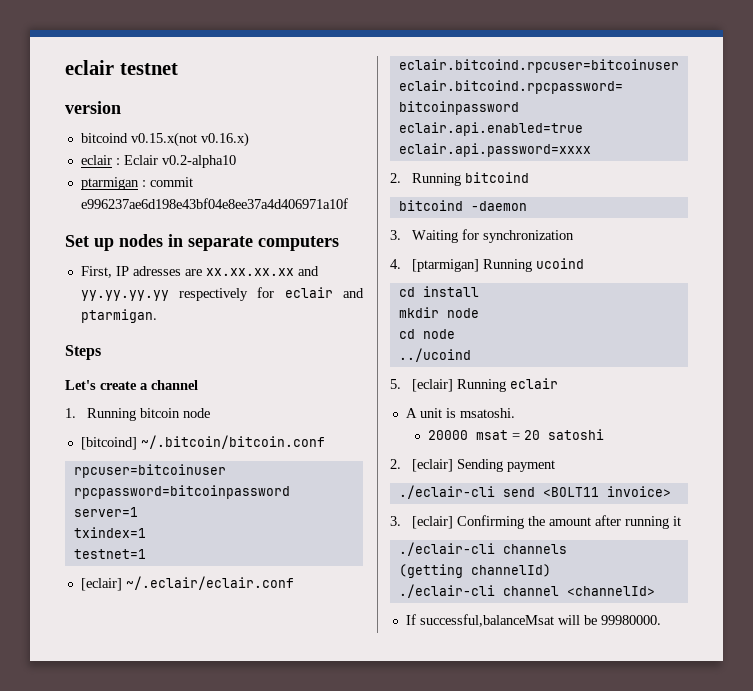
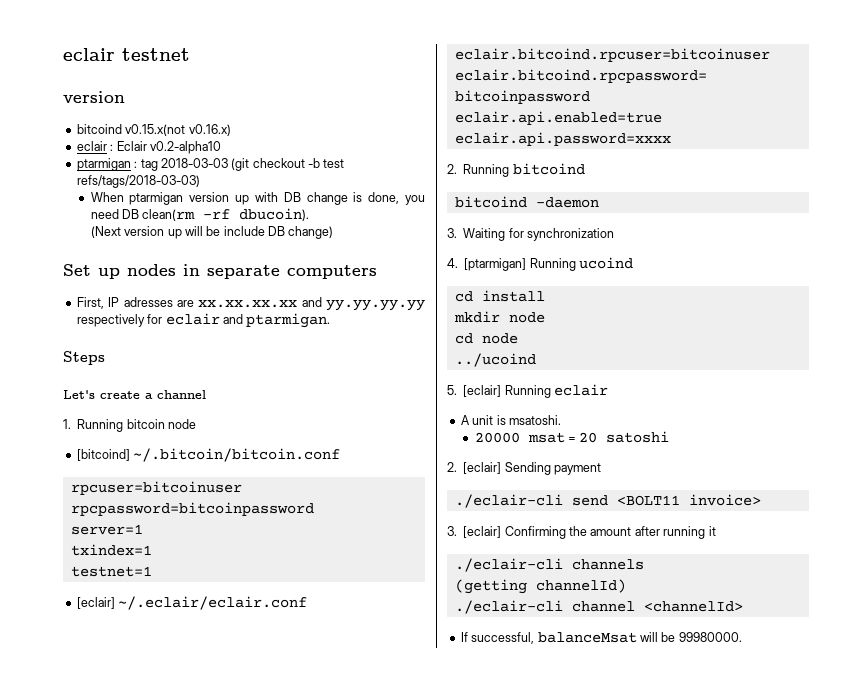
- ptarmigan : commit e996237ae6d198e43bf04e8ee37a4d406971a10f
+ ptarmigan : tag 2018-03-03 (git checkout -b test refs/tags/2018-03-03)
+ When ptarmigan version up with DB change is done, you need DB clean(rm -rf dbucoin).
+ (Next version up will be include DB change)
- If successful,balanceMsat will be 99980000.
+ If successful, balanceMsat will be 99980000.

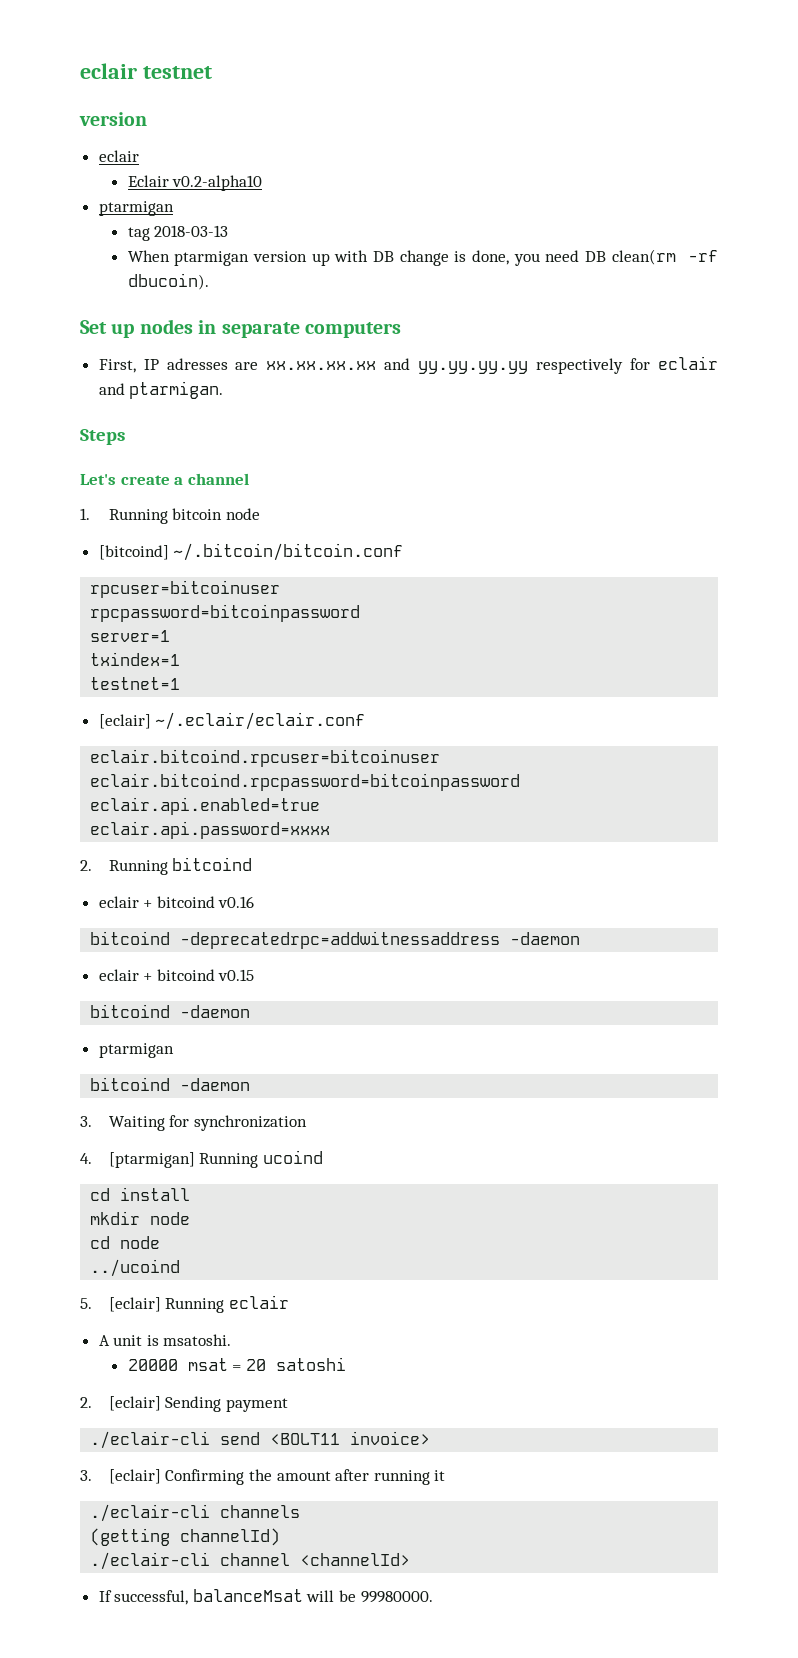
  eclair testnet
  version
- bitcoind v0.15.x(not v0.16.x)
- eclair : Eclair v0.2-alpha10
- ptarmigan : tag 2018-03-03 (git checkout -b test refs/tags/2018-03-03)
+ eclair
+ Eclair v0.2-alpha10
+ ptarmigan
+ tag 2018-03-13
- (Next version up will be include DB change)
+ eclair + bitcoind v0.16
+ bitcoind -deprecatedrpc=addwitnessaddress -daemon
+ eclair + bitcoind v0.15
+ bitcoind -daemon
+ ptarmigan

